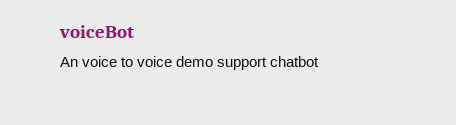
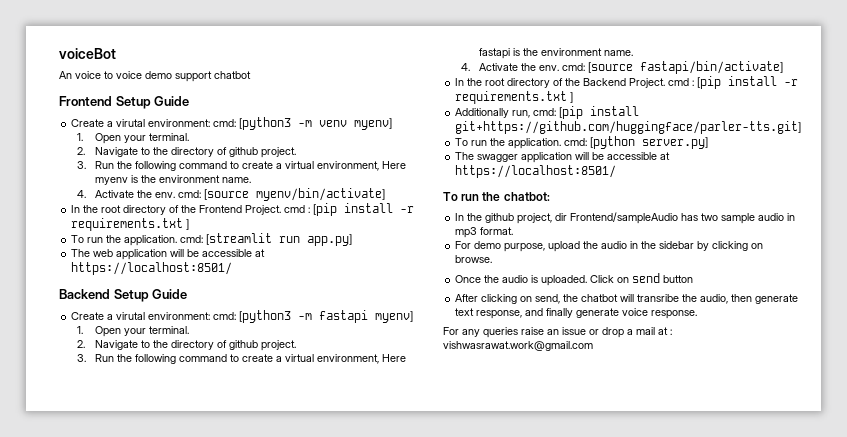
+ Frontend Setup Guide
+ Create a virutal environment: cmd: [python3 -m venv myenv]
+ 1. Open your terminal.
+ 2. Navigate to the directory of github project.
+ 3. Run the following command to create a virtual environment, Here myenv is the environment name.
+ 4. Activate the env. cmd: [source myenv/bin/activate]
+ In the root directory of the Frontend Project. cmd : [pip install -r requirements.txt ]
+ To run the application. cmd: [streamlit run app.py]
+ The web application will be accessible at https://localhost:8501/
+ Backend Setup Guide
+ Create a virutal environment: cmd: [python3 -m fastapi myenv]
+ 1. Open your terminal.
+ 2. Navigate to the directory of github project.
+ 3. Run the following command to create a virtual environment, Here fastapi is the environment name.
+ 4. Activate the env. cmd: [source fastapi/bin/activate]
+ In the root directory of the Backend Project. cmd : [pip install -r requirements.txt ]
+ Additionally run, cmd: [pip install git+https://github.com/huggingface/parler-tts.git]
+ To run the application. cmd: [python server.py]
+ The swagger application will be accessible at https://localhost:8501/
+ To run the chatbot:
+ In the github project, dir Frontend/sampleAudio has two sample audio in mp3 format.
+ For demo purpose, upload the audio in the sidebar by clicking on browse.
+ Once the audio is uploaded. Click on send button
+ After clicking on send, the chatbot will transribe the audio, then generate text response, and finally generate voice response.
+ For any queries raise an issue or drop a mail at : vishwasrawat.work@gmail.com

